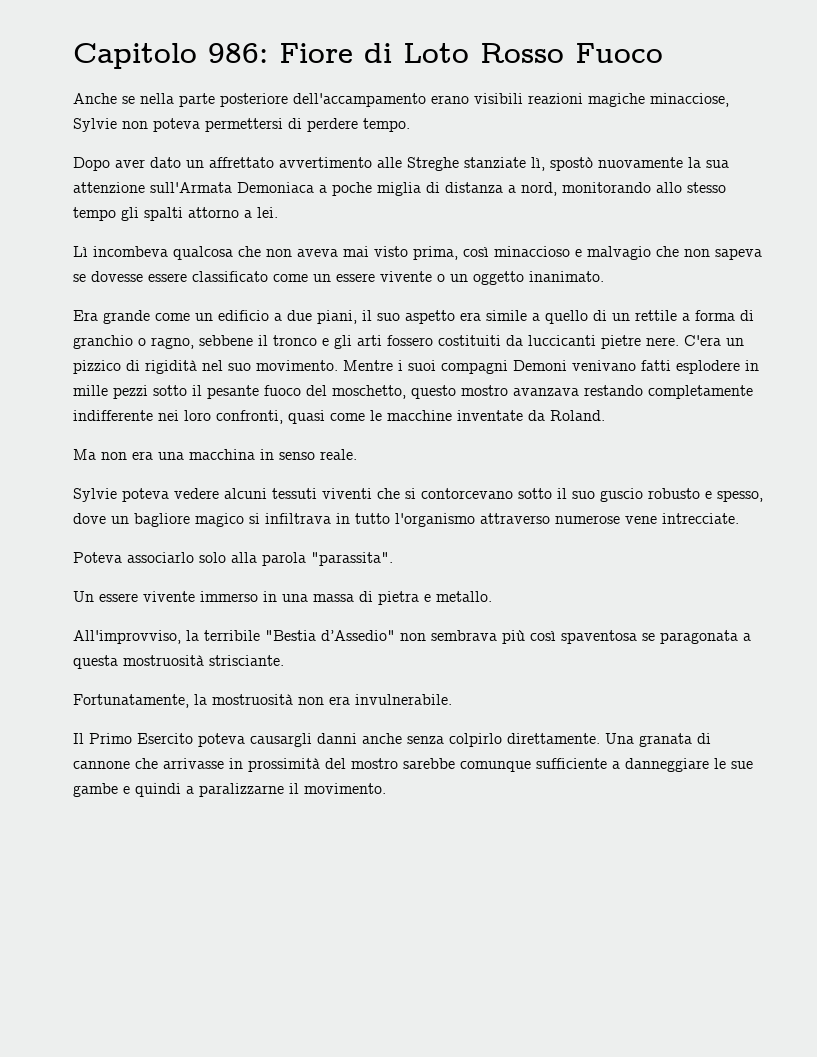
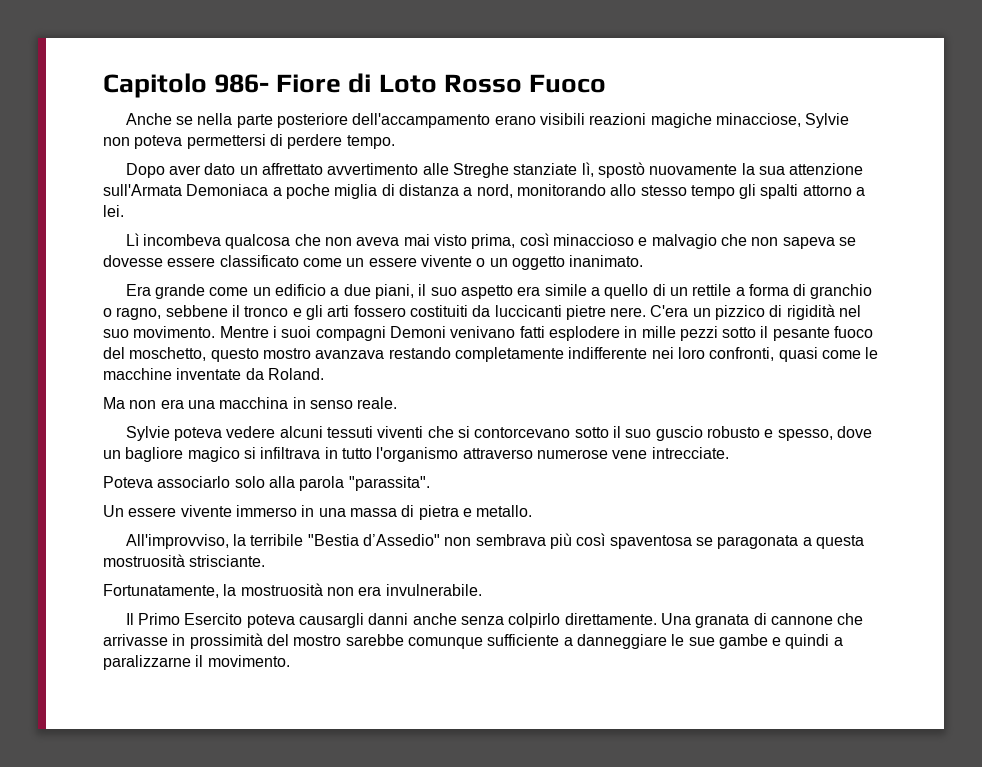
- Capitolo 986: Fiore di Loto Rosso Fuoco
+ Capitolo 986- Fiore di Loto Rosso Fuoco

